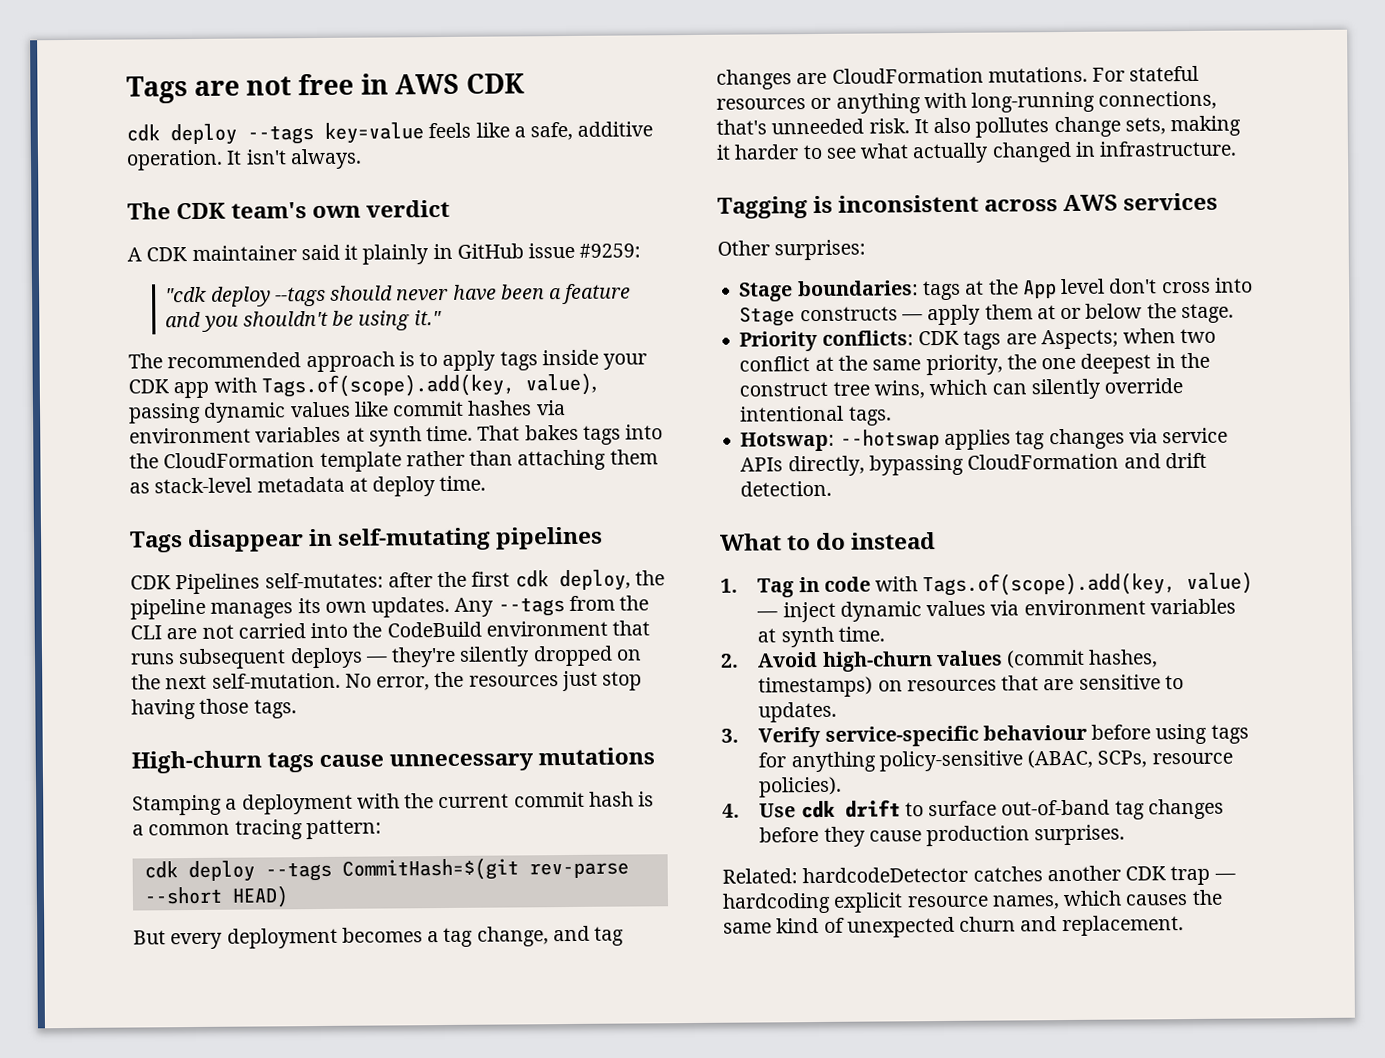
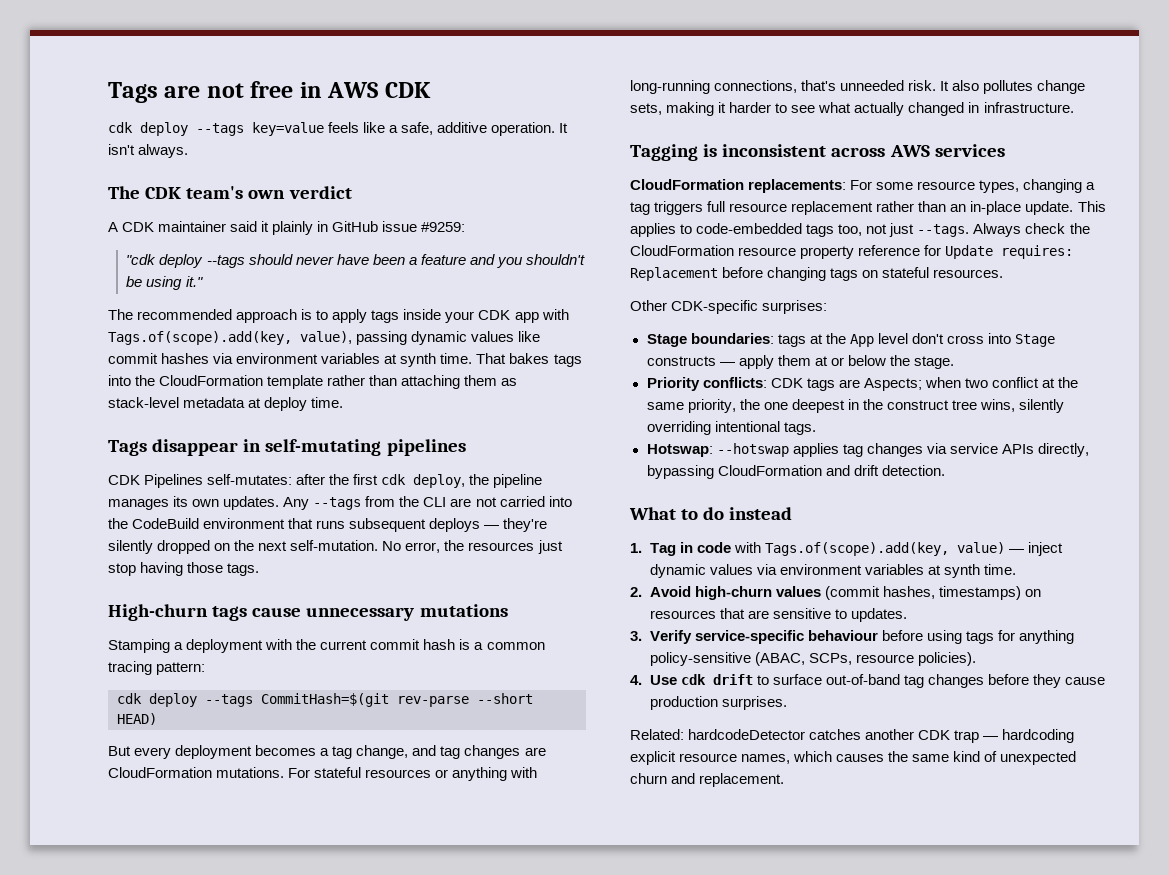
+ CloudFormation replacements: For some resource types, changing a tag triggers full resource replacement rather than an in-place update. This applies to code-embedded tags too, not just --tags. Always check the CloudFormation resource property reference for Update requires: Replacement before changing tags on stateful resources.
- Other surprises:
+ Other CDK-specific surprises:
- Priority conflicts: CDK tags are Aspects; when two conflict at the same priority, the one deepest in the construct tree wins, which can silently override intentional tags.
+ Priority conflicts: CDK tags are Aspects; when two conflict at the same priority, the one deepest in the construct tree wins, silently overriding intentional tags.

